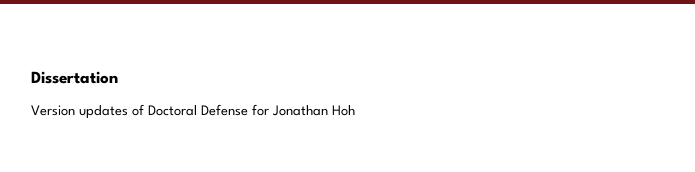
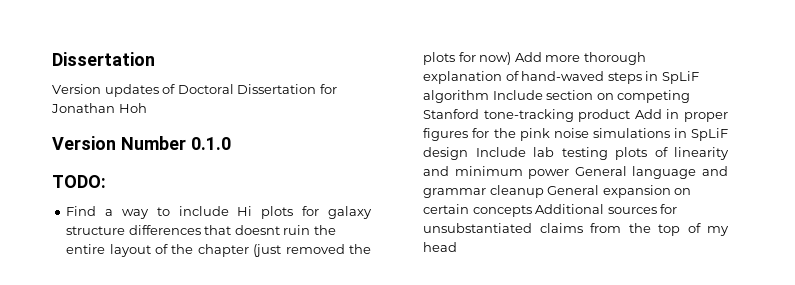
- Version updates of Doctoral Defense for Jonathan Hoh
+ Version updates of Doctoral Dissertation for Jonathan Hoh
+ Version Number 0.1.0
+ TODO:
+ Find a way to include Hi plots for galaxy structure differences that doesnt ruin the entire layout of the chapter (just removed the plots for now) Add more thorough explanation of hand-waved steps in SpLiF algorithm Include section on competing Stanford tone-tracking product Add in proper figures for the pink noise simulations in SpLiF design Include lab testing plots of linearity and minimum power General language and grammar cleanup General expansion on certain concepts Additional sources for unsubstantiated claims from the top of my head

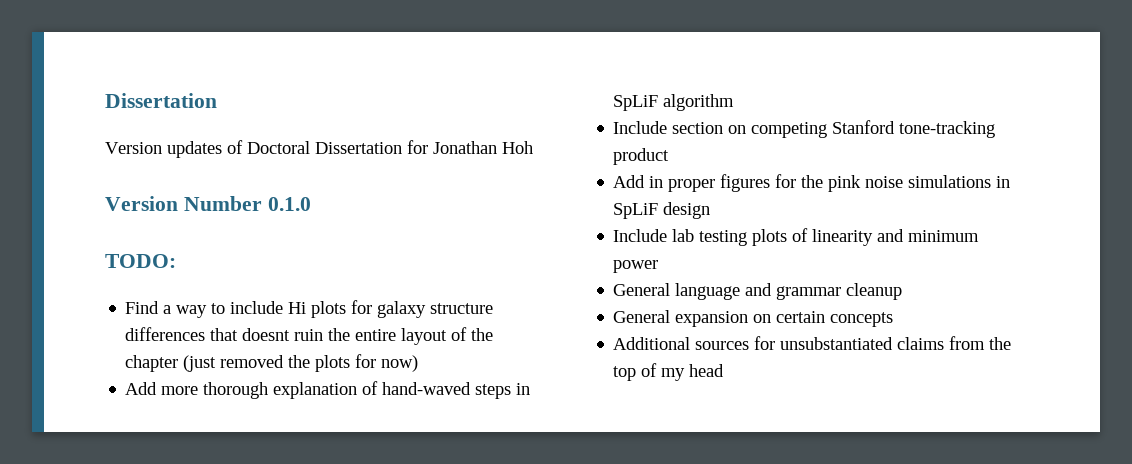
- Find a way to include Hi plots for galaxy structure differences that doesnt ruin the entire layout of the chapter (just removed the plots for now) Add more thorough explanation of hand-waved steps in SpLiF algorithm Include section on competing Stanford tone-tracking product Add in proper figures for the pink noise simulations in SpLiF design Include lab testing plots of linearity and minimum power General language and grammar cleanup General expansion on certain concepts Additional sources for unsubstantiated claims from the top of my head
+ Find a way to include Hi plots for galaxy structure differences that doesnt ruin the entire layout of the chapter (just removed the plots for now)
+ Add more thorough explanation of hand-waved steps in SpLiF algorithm
+ Include section on competing Stanford tone-tracking product
+ Add in proper figures for the pink noise simulations in SpLiF design
+ Include lab testing plots of linearity and minimum power
+ General language and grammar cleanup
+ General expansion on certain concepts
+ Additional sources for unsubstantiated claims from the top of my head

